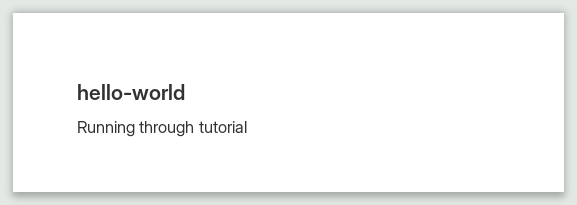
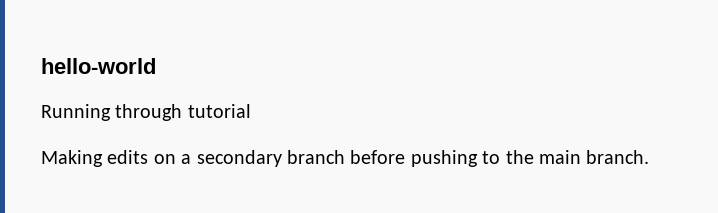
+ Making edits on a secondary branch before pushing to the main branch.

